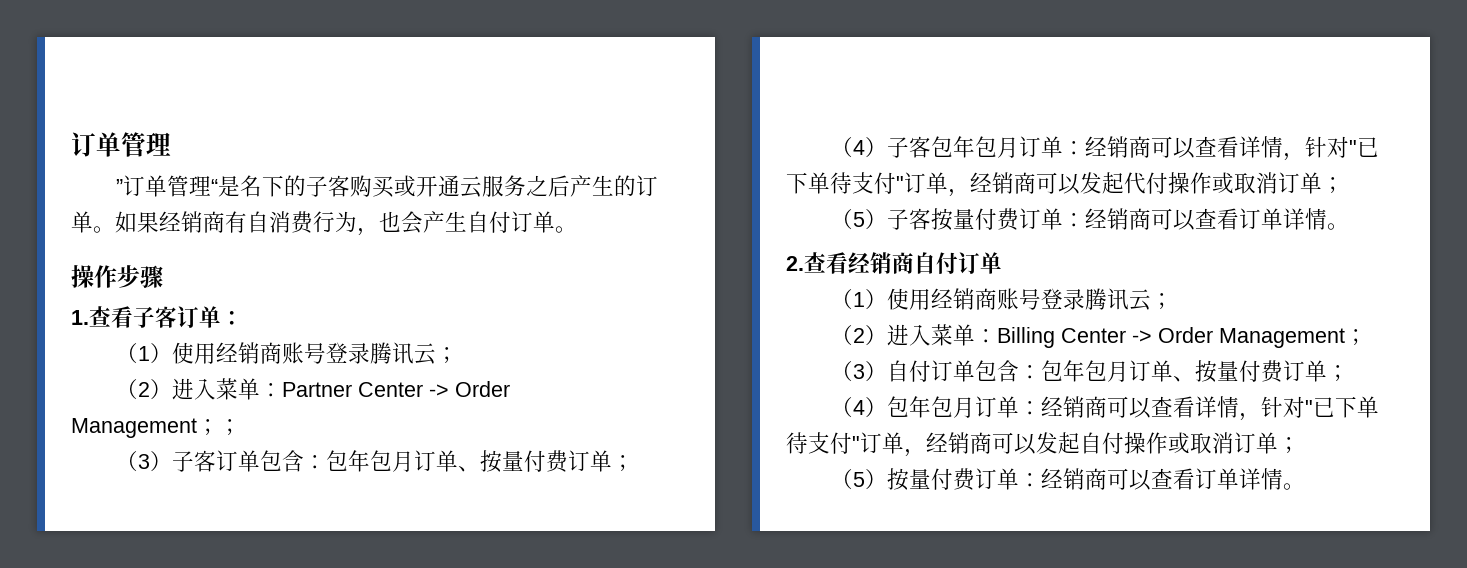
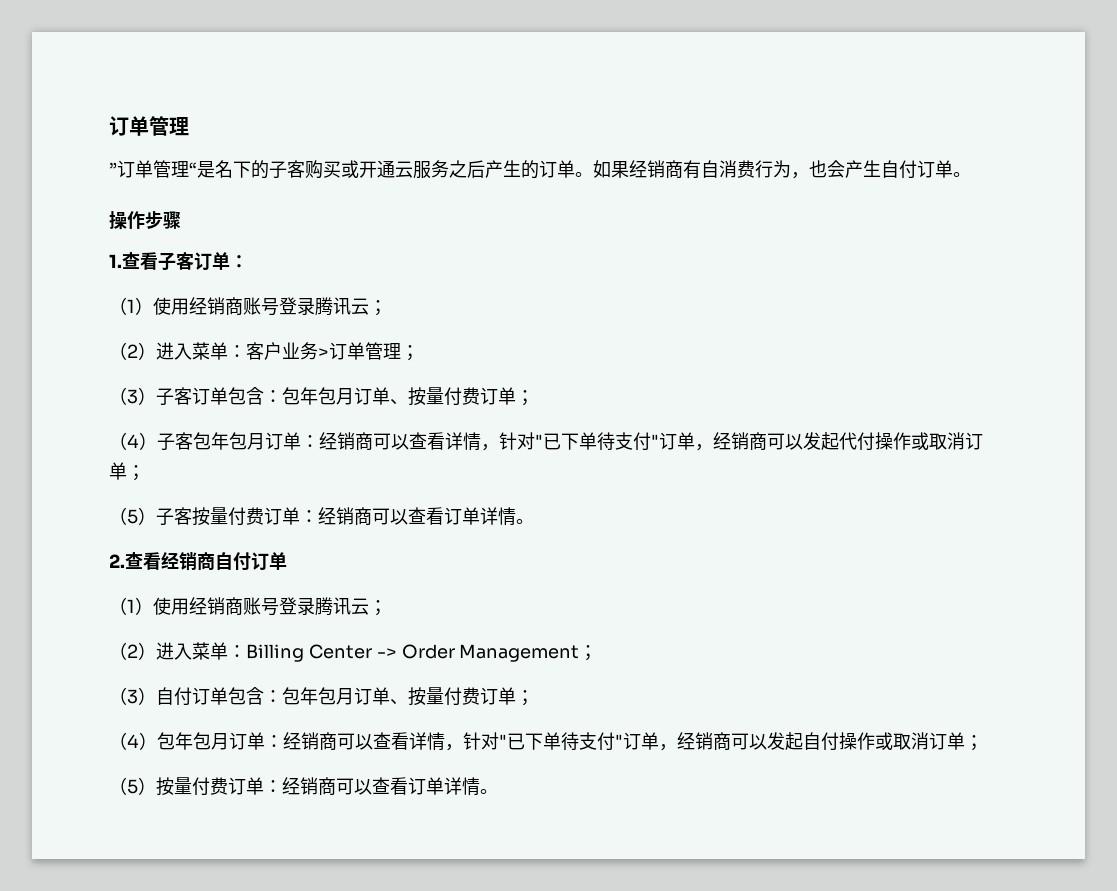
- （2）进入菜单：Partner Center -> Order Management；；
+ （2）进入菜单：客户业务>订单管理；

